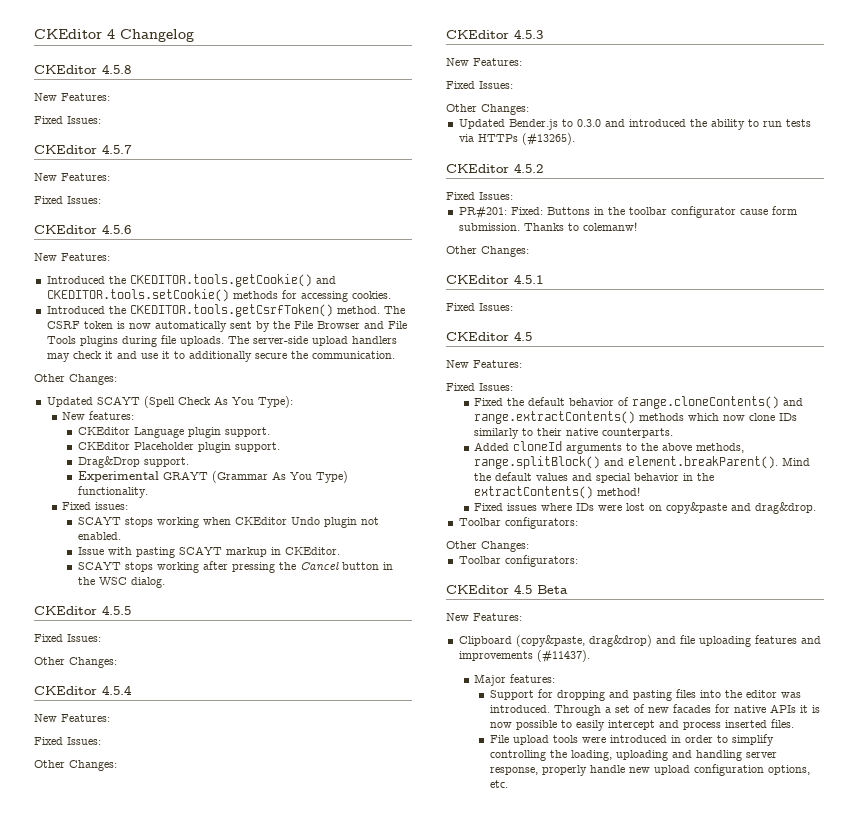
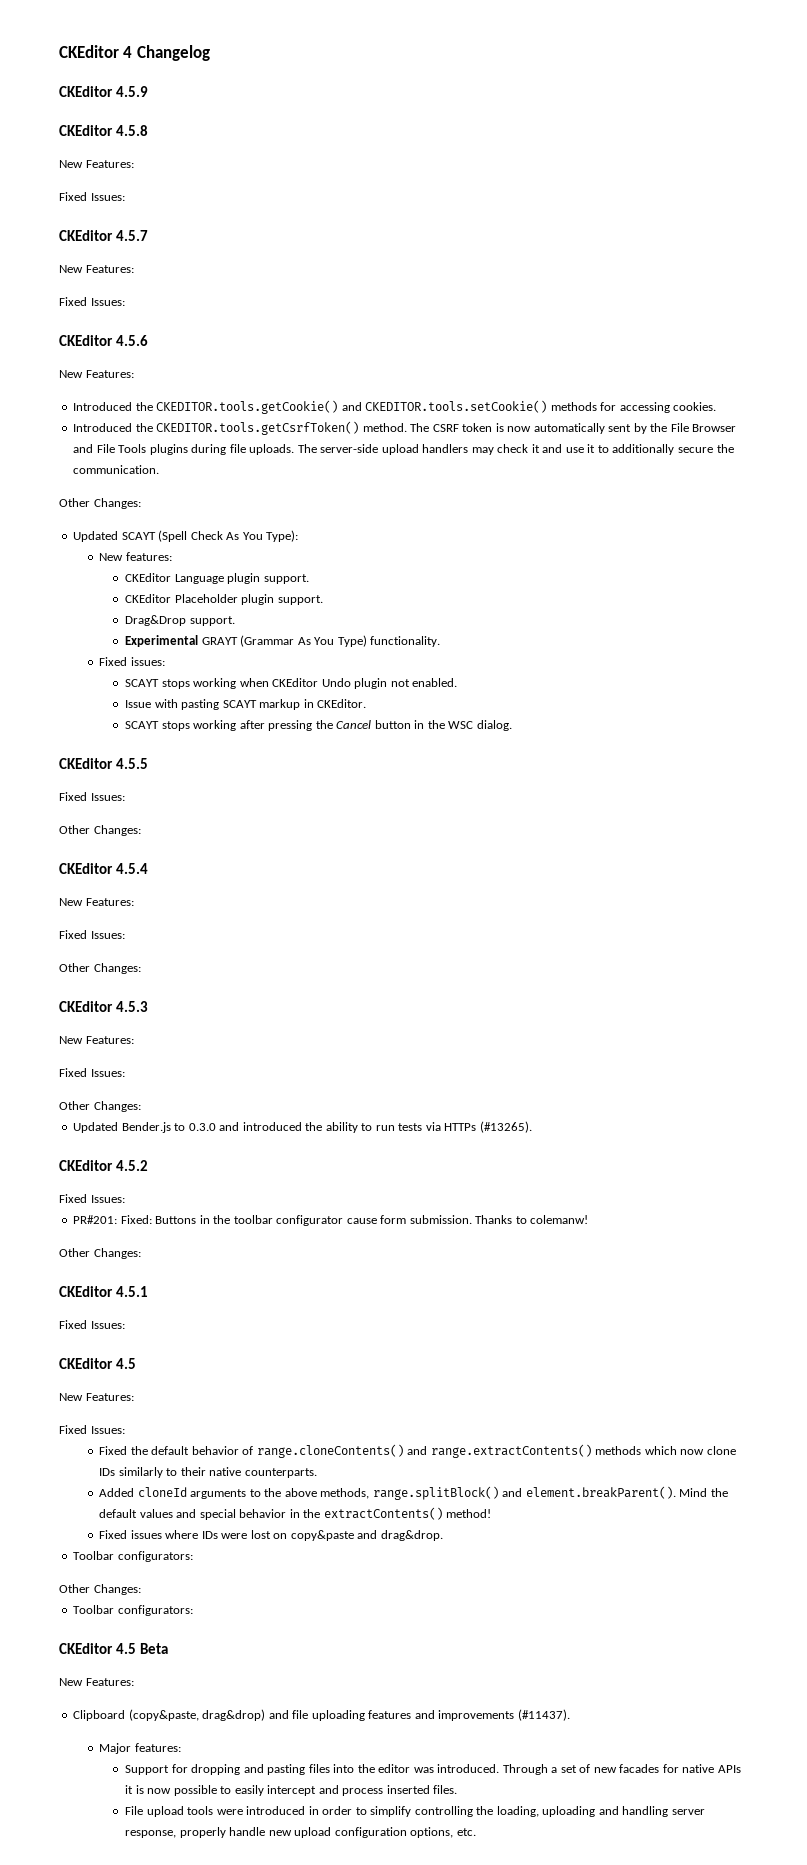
+ CKEditor 4.5.9

